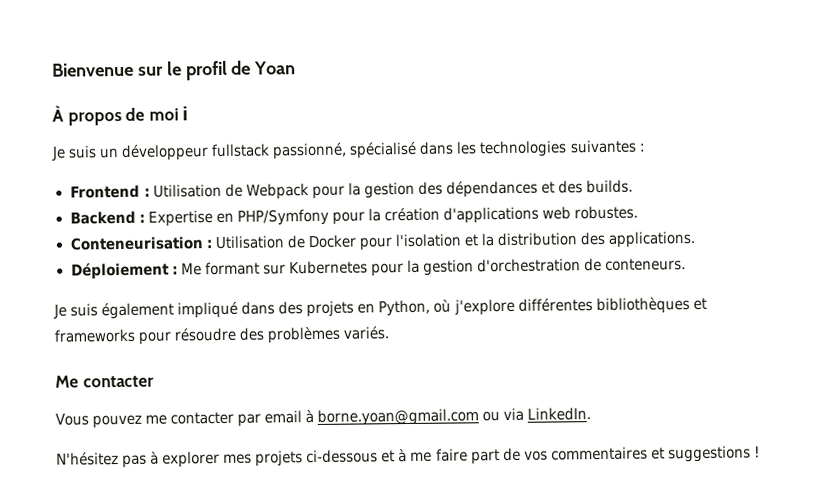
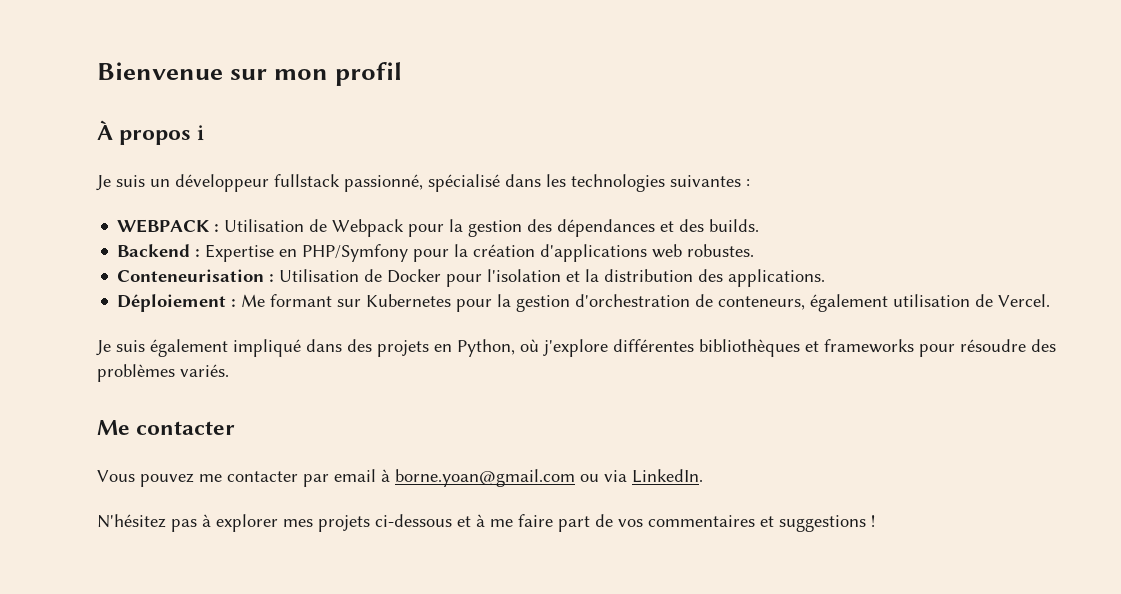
- Bienvenue sur le profil de Yoan
+ Bienvenue sur mon profil
- À propos de moi ℹ
+ À propos ℹ
- Frontend : Utilisation de Webpack pour la gestion des dépendances et des builds.
+ WEBPACK : Utilisation de Webpack pour la gestion des dépendances et des builds.
- Déploiement : Me formant sur Kubernetes pour la gestion d'orchestration de conteneurs.
+ Déploiement : Me formant sur Kubernetes pour la gestion d'orchestration de conteneurs, également utilisation de Vercel.

